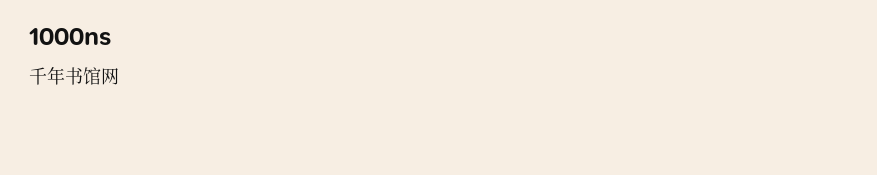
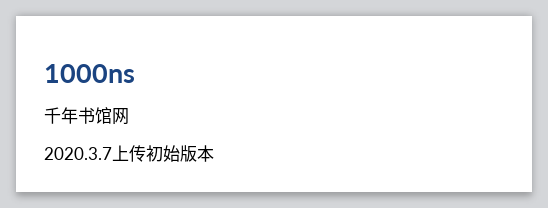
+ 2020.3.7上传初始版本

